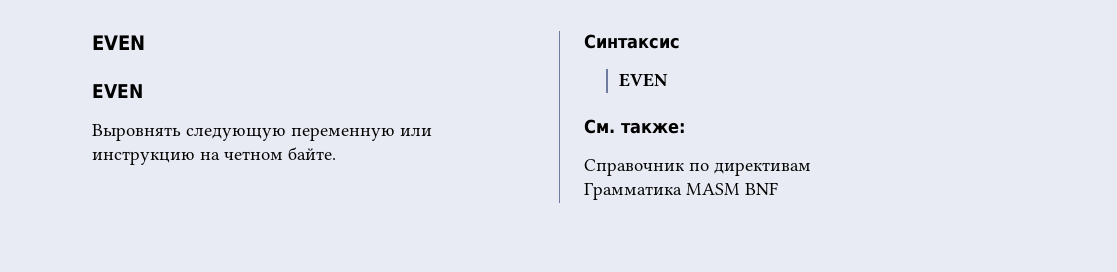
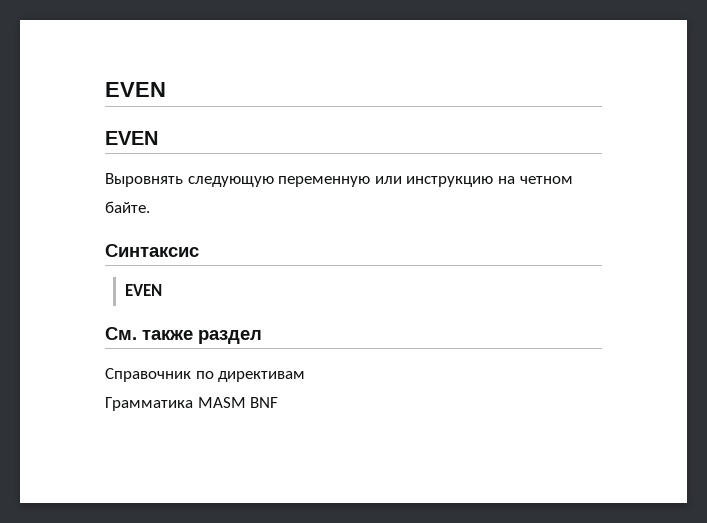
- См. также:
+ См. также раздел

